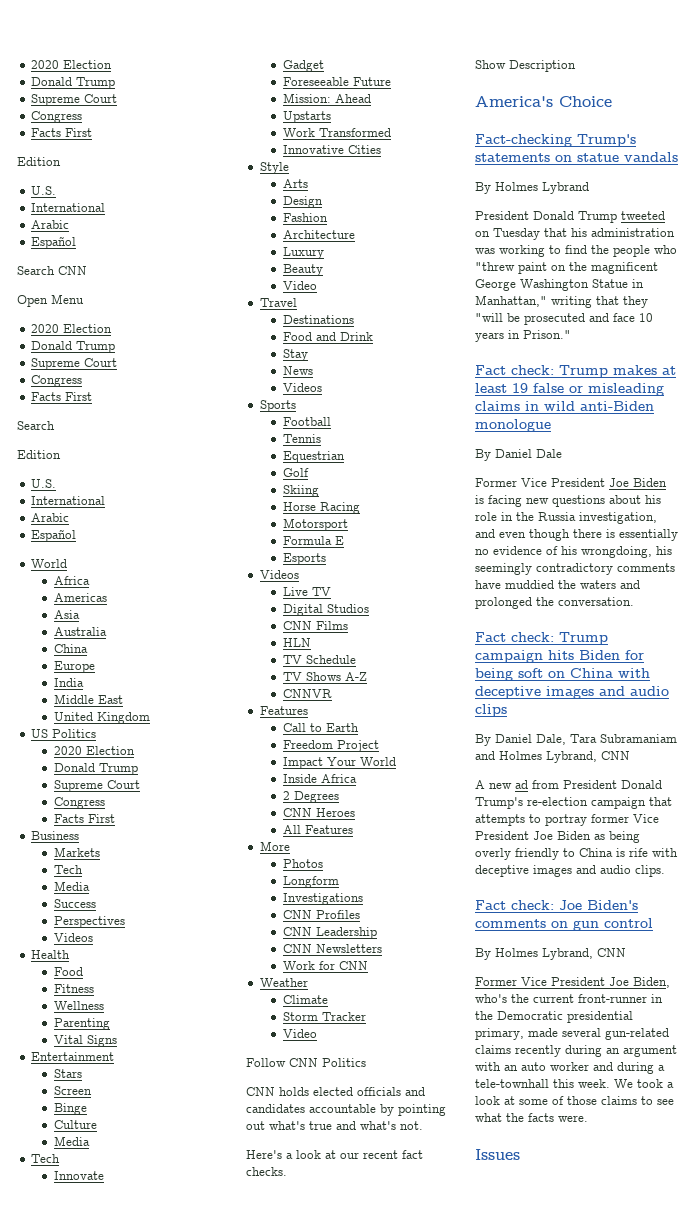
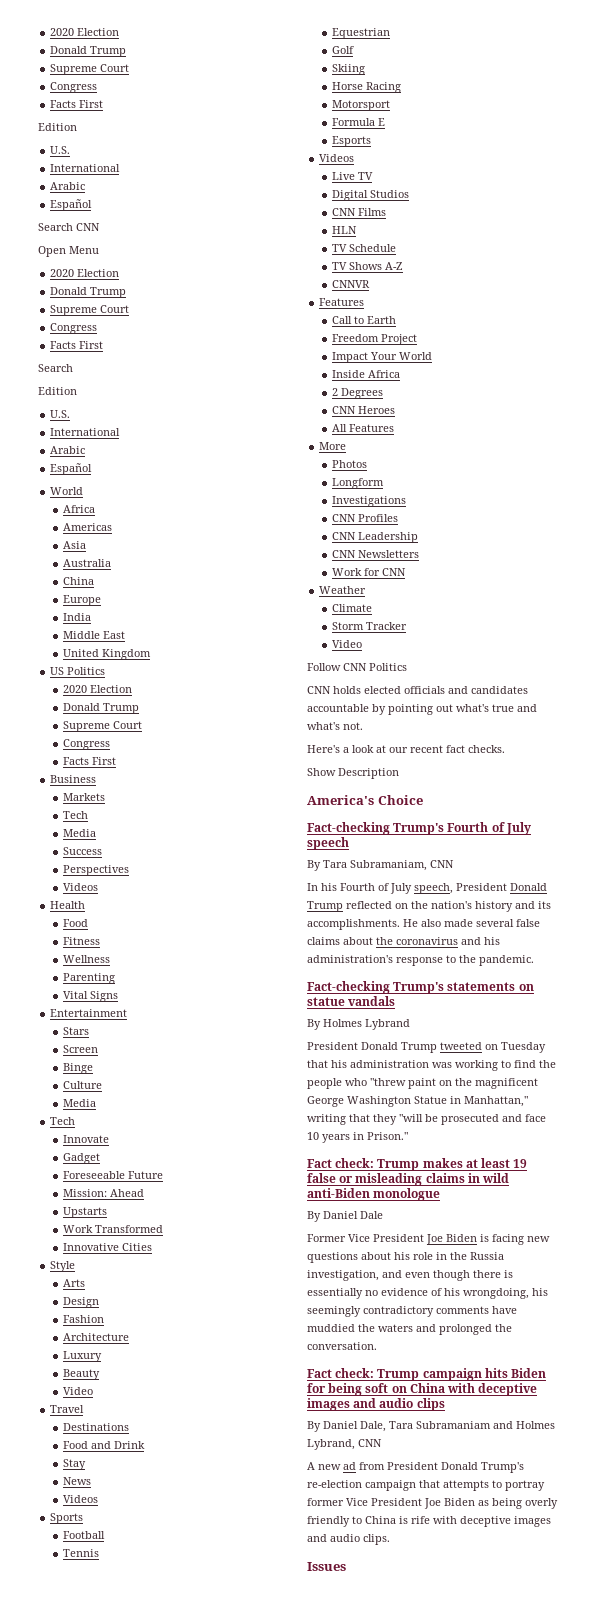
+ Fact-checking Trump's Fourth of July speech
+ By Tara Subramaniam, CNN
+ In his Fourth of July speech, President Donald Trump reflected on the nation's history and its accomplishments. He also made several false claims about the coronavirus and his administration's response to the pandemic.
- Fact check: Joe Biden's comments on gun control
- By Holmes Lybrand, CNN
- Former Vice President Joe Biden, who's the current front-runner in the Democratic presidential primary, made several gun-related claims recently during an argument with an auto worker and during a tele-townhall this week. We took a look at some of those claims to see what the facts were.

